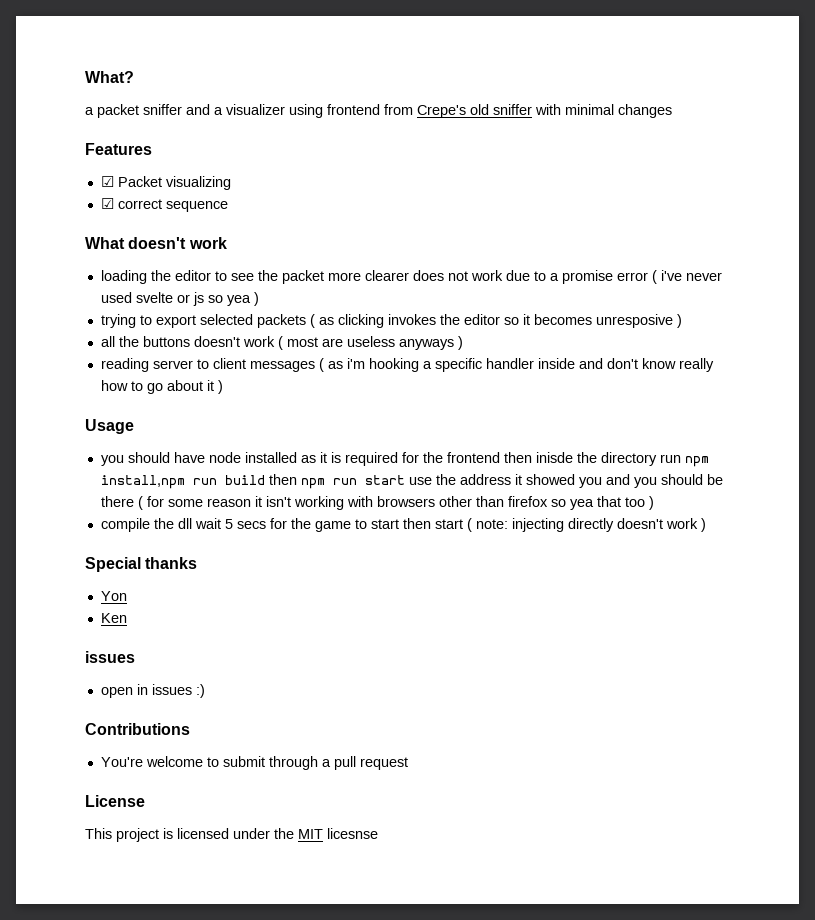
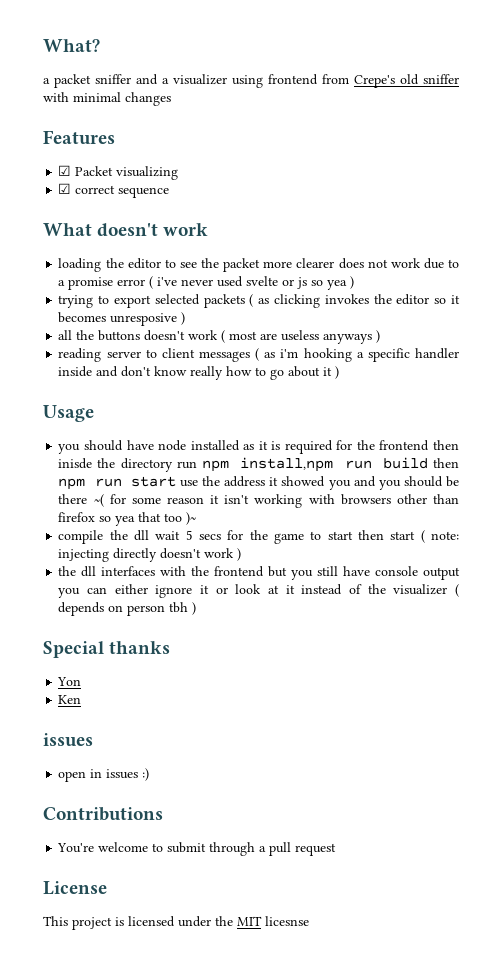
- you should have node installed as it is required for the frontend then inisde the directory run npm install,npm run build then npm run start use the address it showed you and you should be there ( for some reason it isn't working with browsers other than firefox so yea that too )
+ you should have node installed as it is required for the frontend then inisde the directory run npm install,npm run build then npm run start use the address it showed you and you should be there ~( for some reason it isn't working with browsers other than firefox so yea that too )~
+ the dll interfaces with the frontend but you still have console output you can either ignore it or look at it instead of the visualizer ( depends on person tbh )

